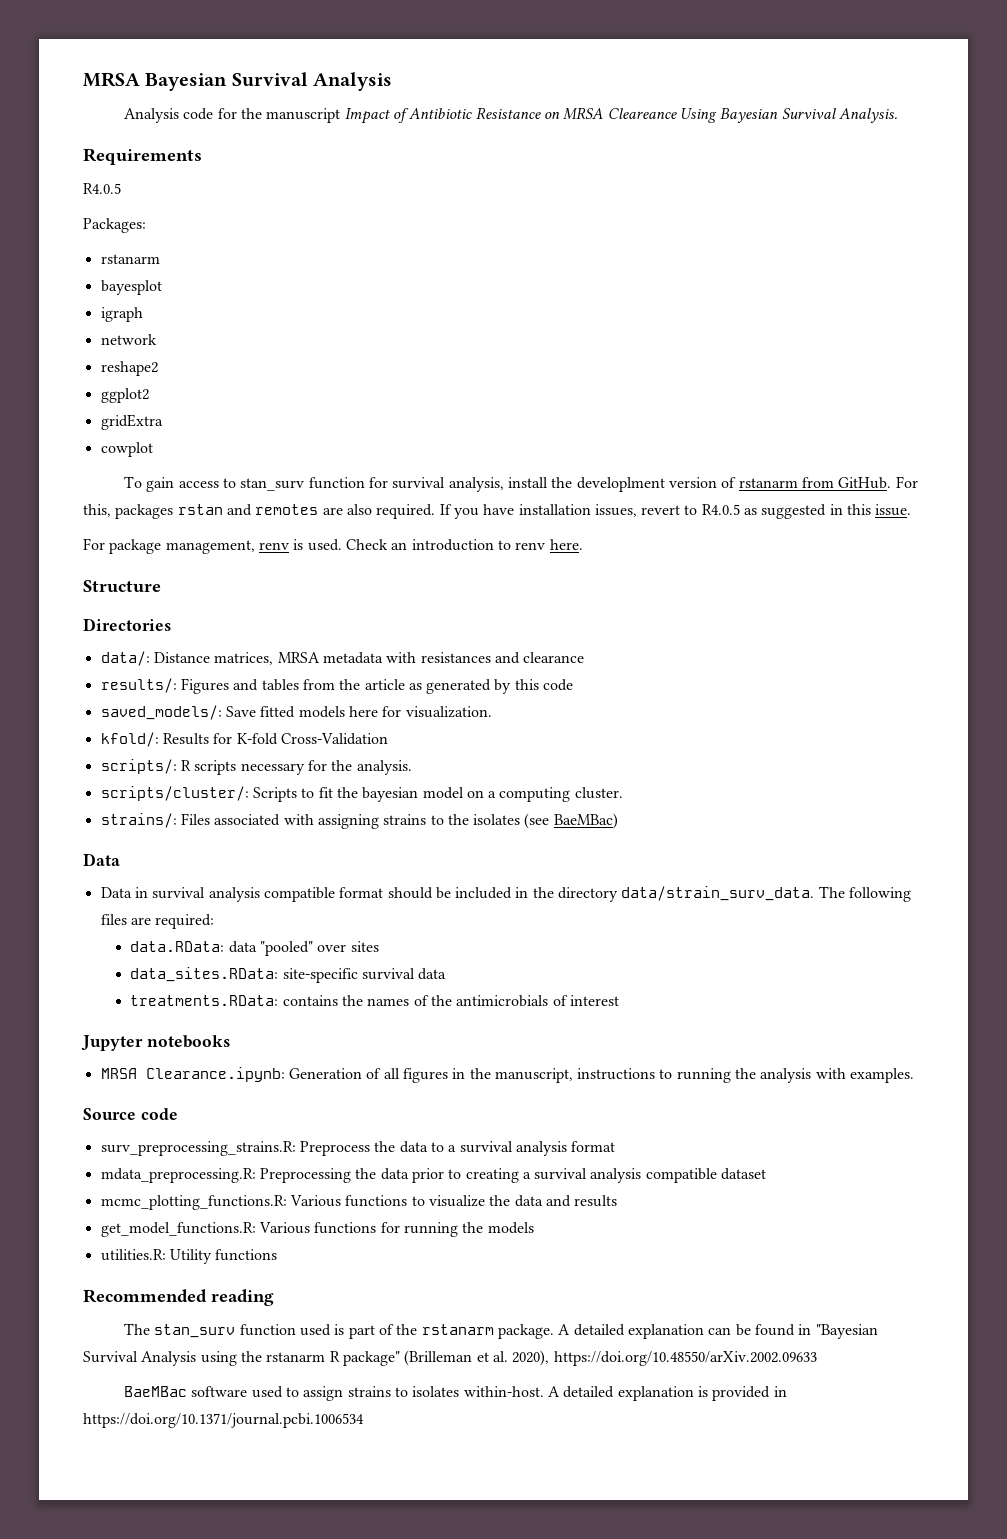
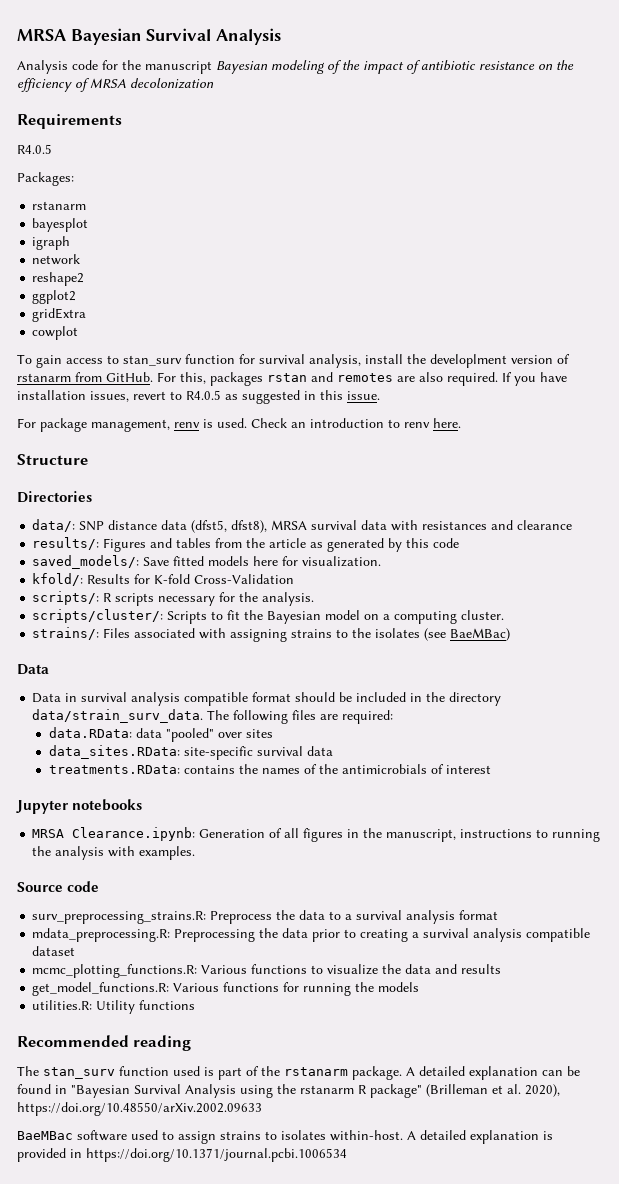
- Analysis code for the manuscript Impact of Antibiotic Resistance on MRSA Cleareance Using Bayesian Survival Analysis.
+ Analysis code for the manuscript Bayesian modeling of the impact of antibiotic resistance on the efficiency of MRSA decolonization
- data/: Distance matrices, MRSA metadata with resistances and clearance
+ data/: SNP distance data (dfst5, dfst8), MRSA survival data with resistances and clearance
- scripts/cluster/: Scripts to fit the bayesian model on a computing cluster.
+ scripts/cluster/: Scripts to fit the Bayesian model on a computing cluster.

